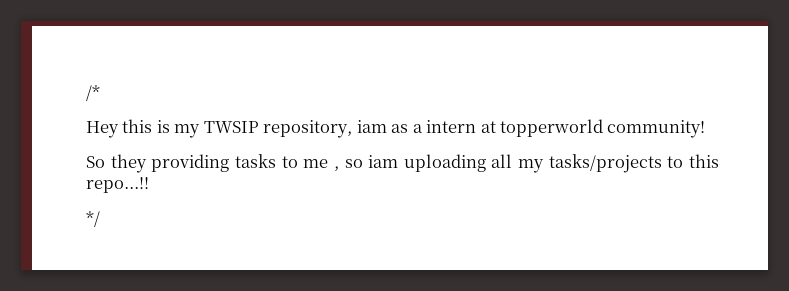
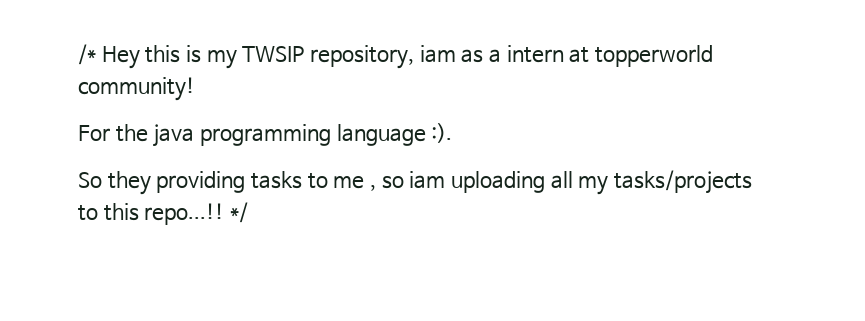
- /*
- Hey this is my TWSIP repository, iam as a intern at topperworld community!
+ /* Hey this is my TWSIP repository, iam as a intern at topperworld community!
+ For the java programming language :).
- So they providing tasks to me , so iam uploading all my tasks/projects to this repo...!!
- */
+ So they providing tasks to me , so iam uploading all my tasks/projects to this repo...!! */

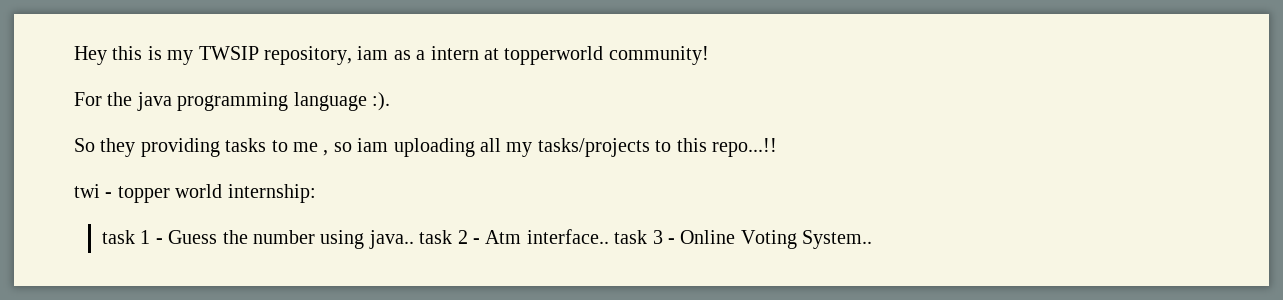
- /* Hey this is my TWSIP repository, iam as a intern at topperworld community!
+ Hey this is my TWSIP repository, iam as a intern at topperworld community!
- So they providing tasks to me , so iam uploading all my tasks/projects to this repo...!! */
+ So they providing tasks to me , so iam uploading all my tasks/projects to this repo...!!
+ twi - topper world internship:
+ task 1 - Guess the number using java.. task 2 - Atm interface.. task 3 - Online Voting System..

